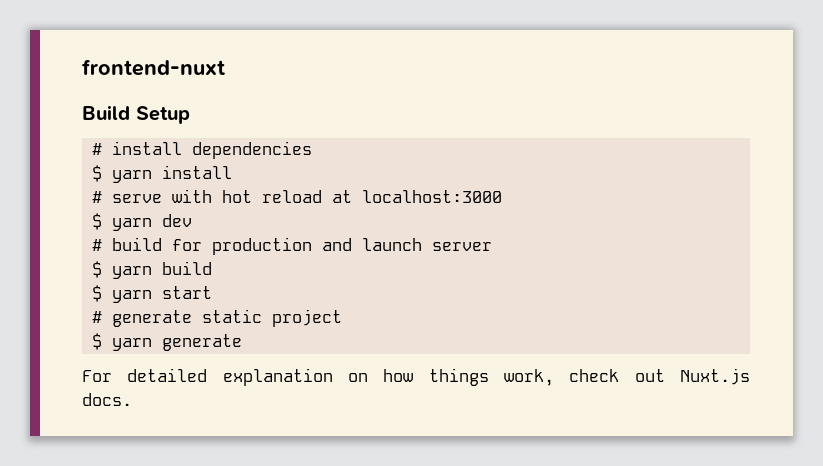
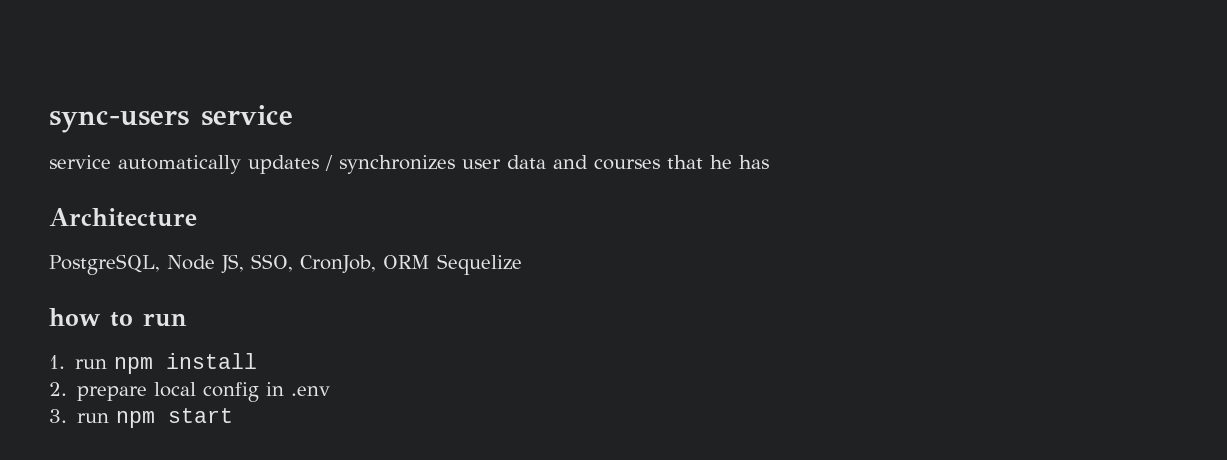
- frontend-nuxt
- Build Setup
- # install dependencies
- $ yarn install
- # serve with hot reload at localhost:3000
- $ yarn dev
- # build for production and launch server
- $ yarn build
- $ yarn start
- # generate static project
- $ yarn generate
- For detailed explanation on how things work, check out Nuxt.js docs.
+ sync-users service
+ service automatically updates / synchronizes user data and courses that he has
+ Architecture
+ PostgreSQL, Node JS, SSO, CronJob, ORM Sequelize
+ how to run
+ 1. run npm install
+ 2. prepare local config in .env
+ 3. run npm start

